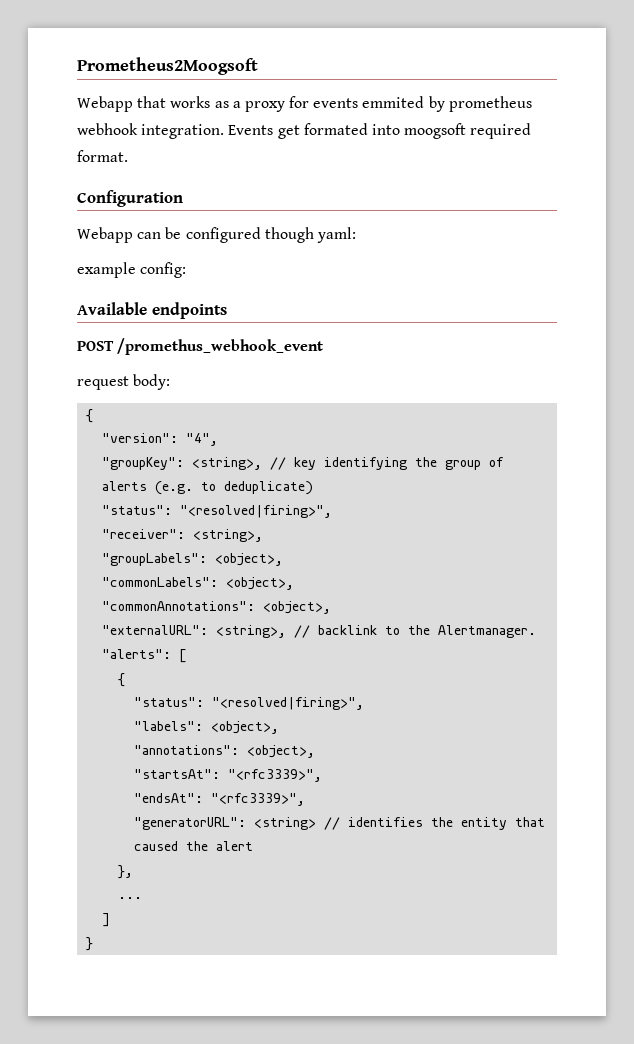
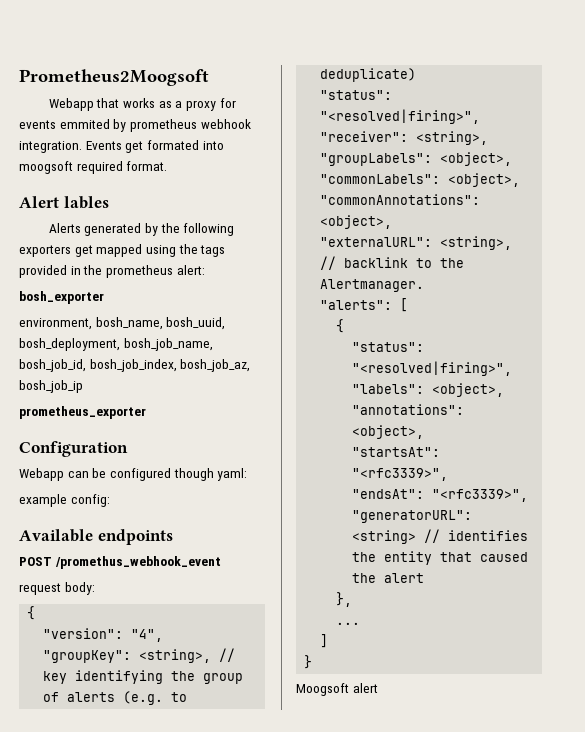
+ Alert lables
+ Alerts generated by the following exporters get mapped using the tags provided in the prometheus alert:
+ bosh_exporter
+ environment, bosh_name, bosh_uuid, bosh_deployment, bosh_job_name, bosh_job_id, bosh_job_index, bosh_job_az, bosh_job_ip
+ prometheus_exporter
+ Moogsoft alert

